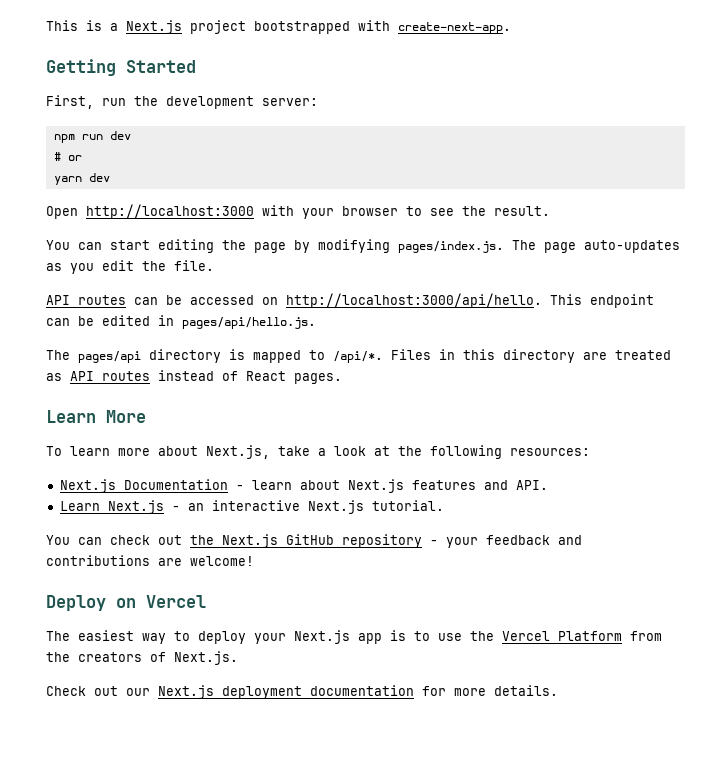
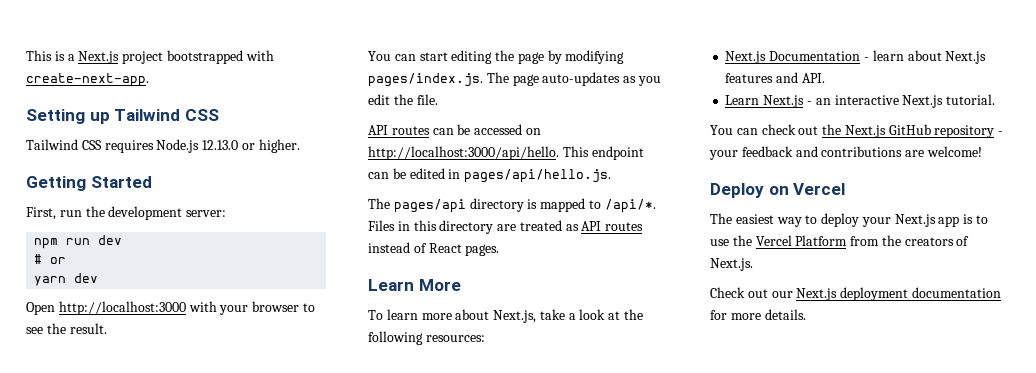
+ Setting up Tailwind CSS
+ Tailwind CSS requires Node.js 12.13.0 or higher.

